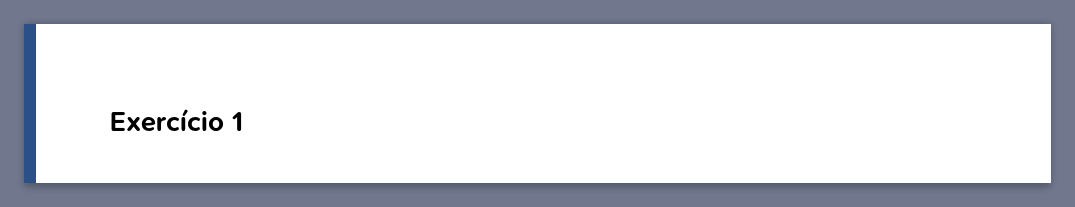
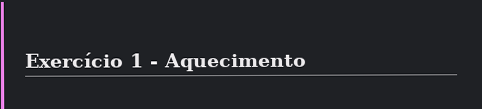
- Exercício 1
+ Exercício 1 - Aquecimento

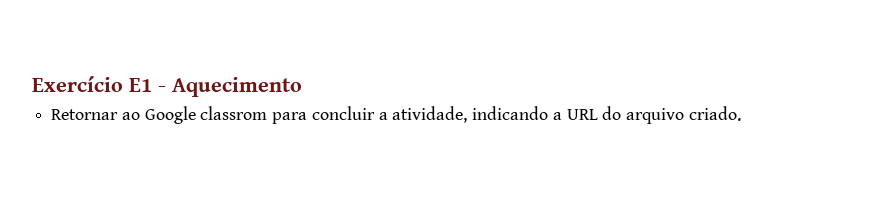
- Exercício 1 - Aquecimento
+ Exercício E1 - Aquecimento
+ Retornar ao Google classrom para concluir a atividade, indicando a URL do arquivo criado.

